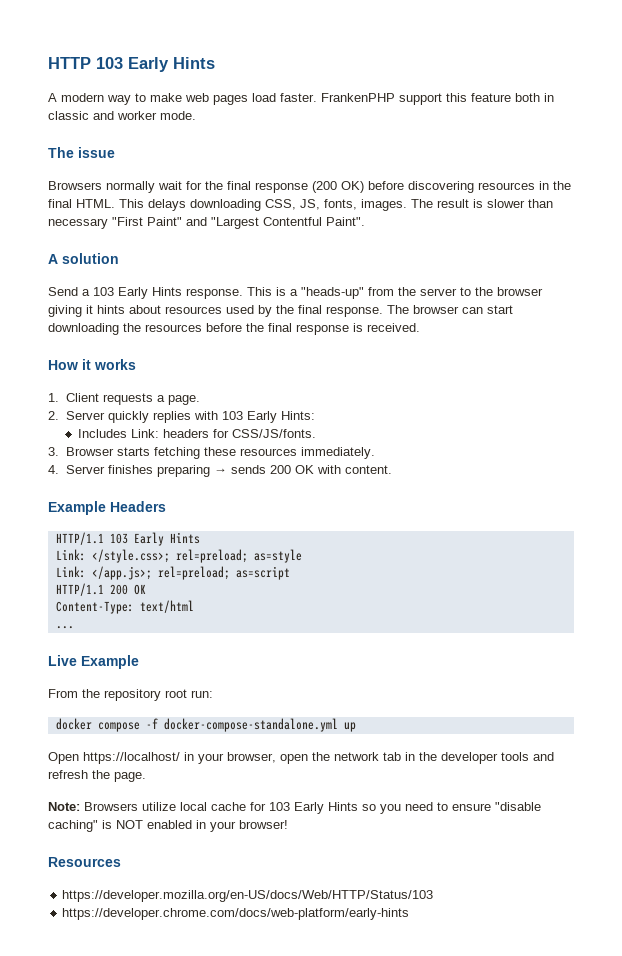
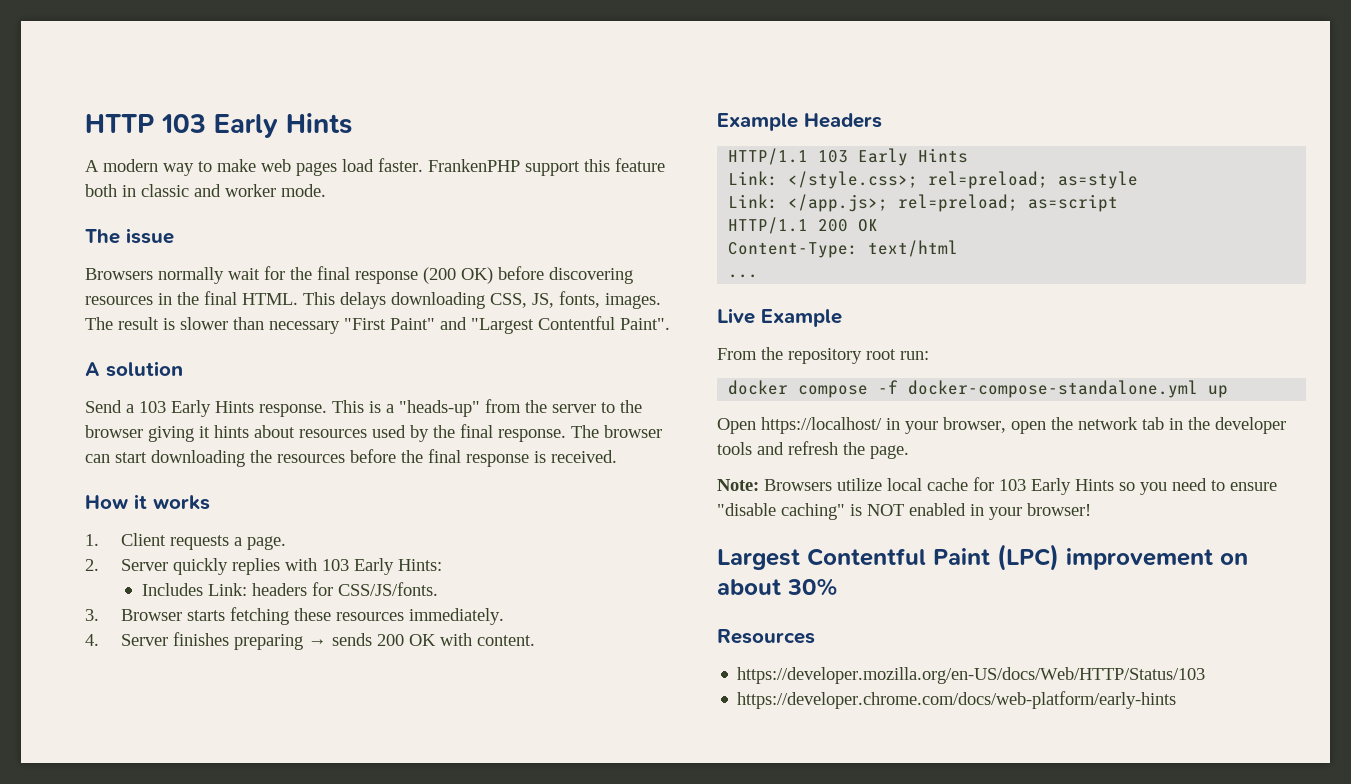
+ Largest Contentful Paint (LPC) improvement on about 30%

